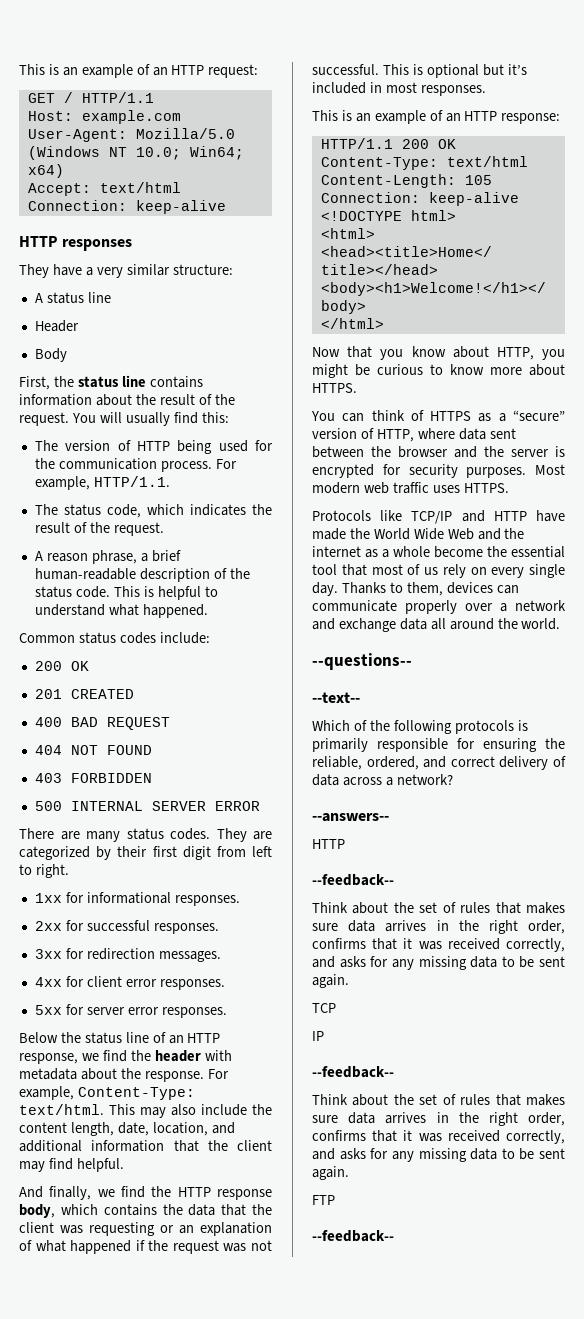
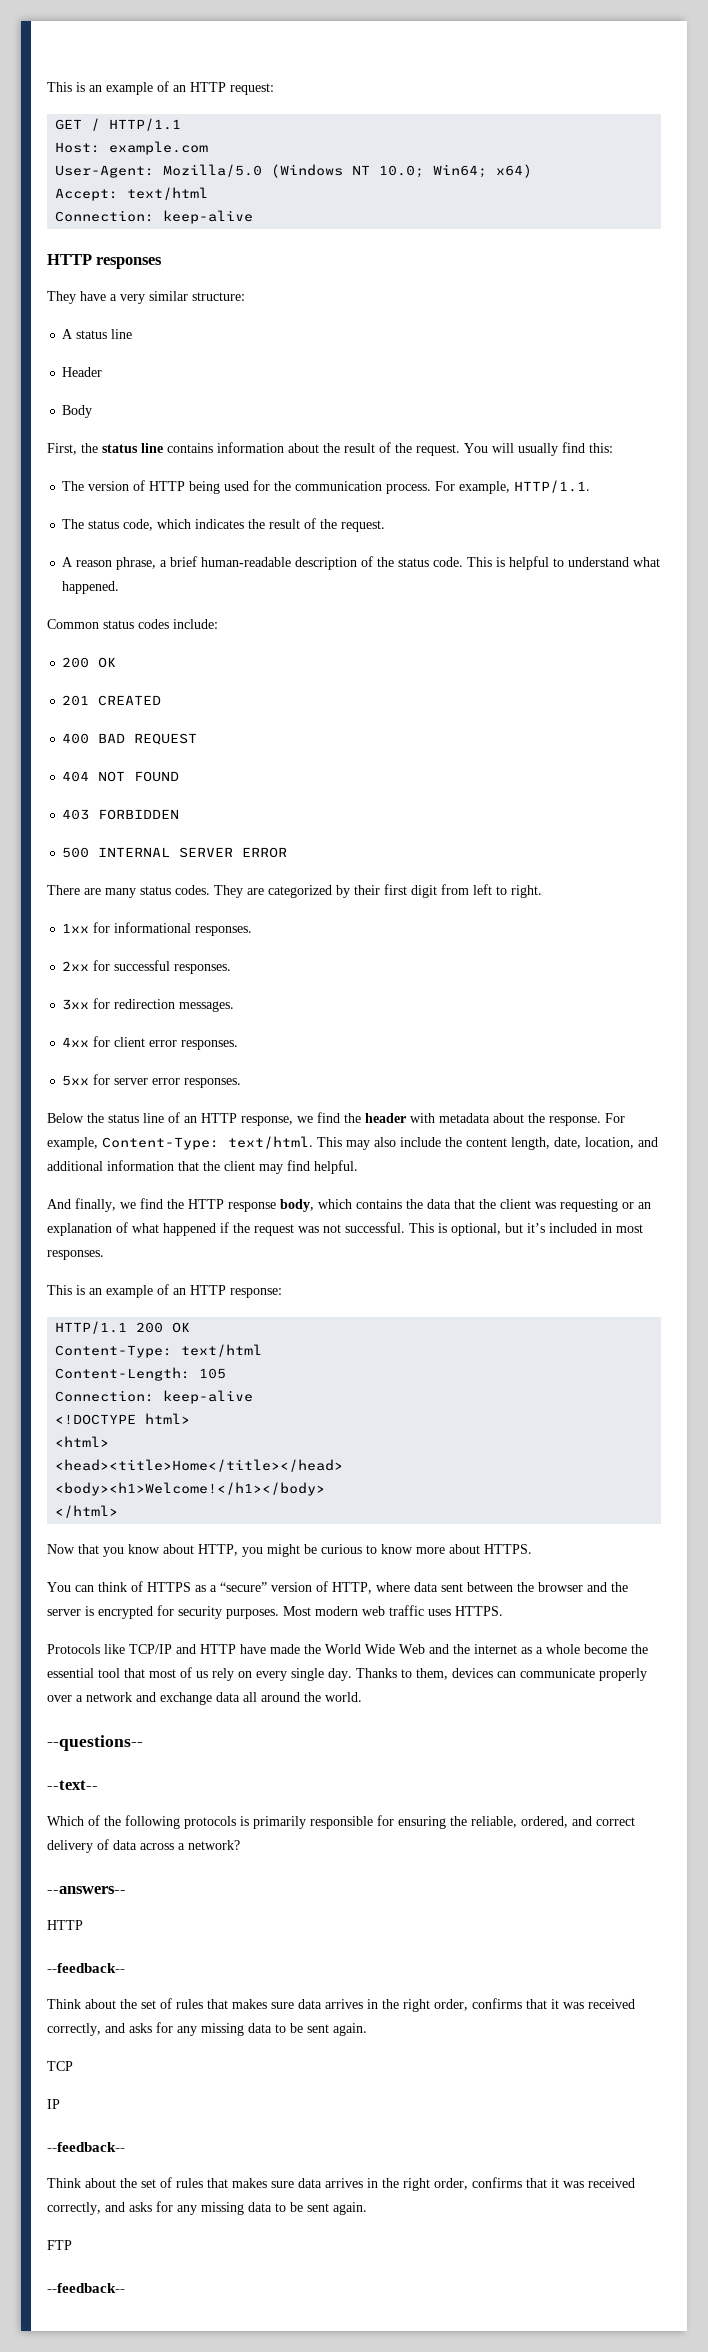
- This is optional but it’s included in most responses.
+ This is optional, but it’s included in most responses.

